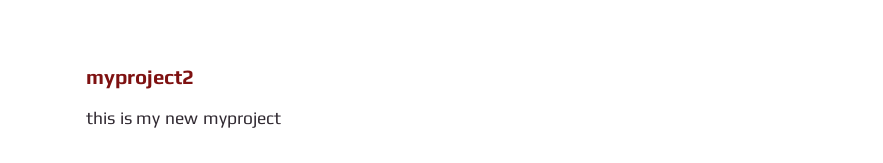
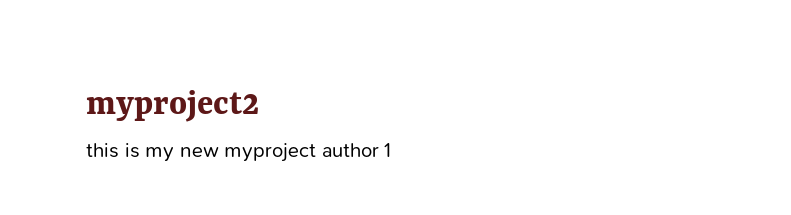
- this is my new myproject
+ this is my new myproject author 1

